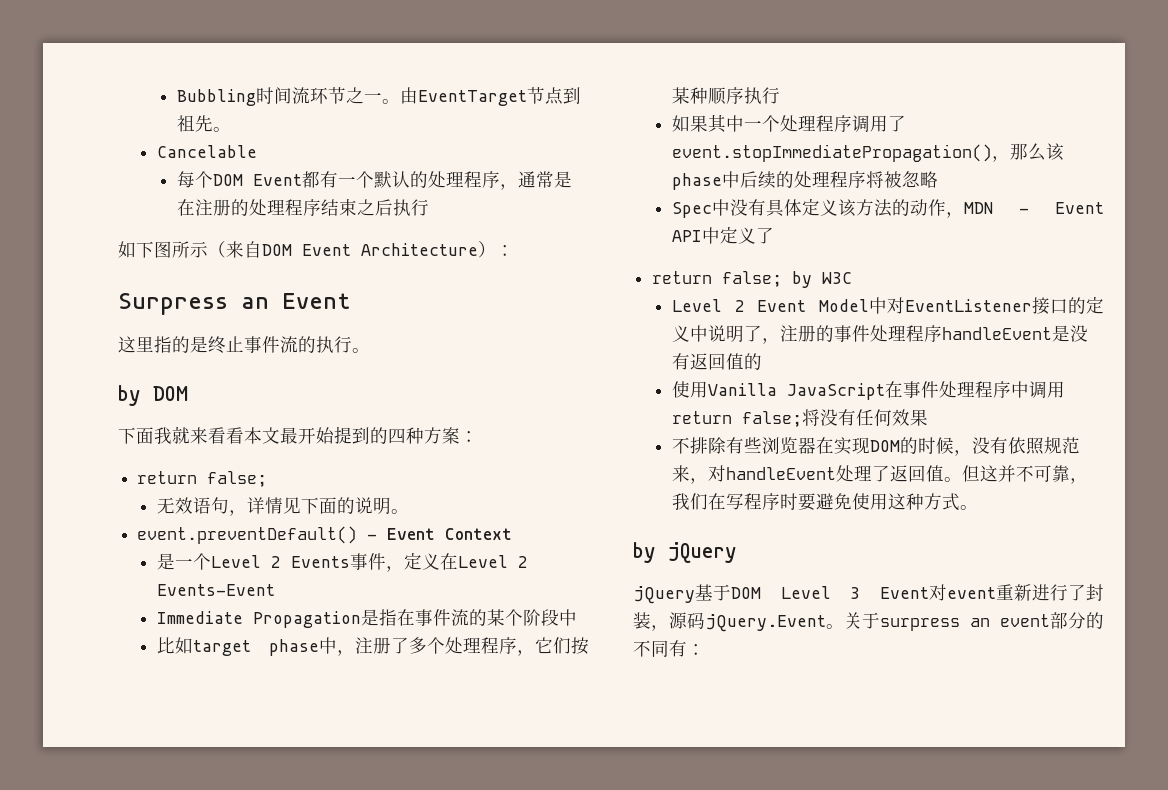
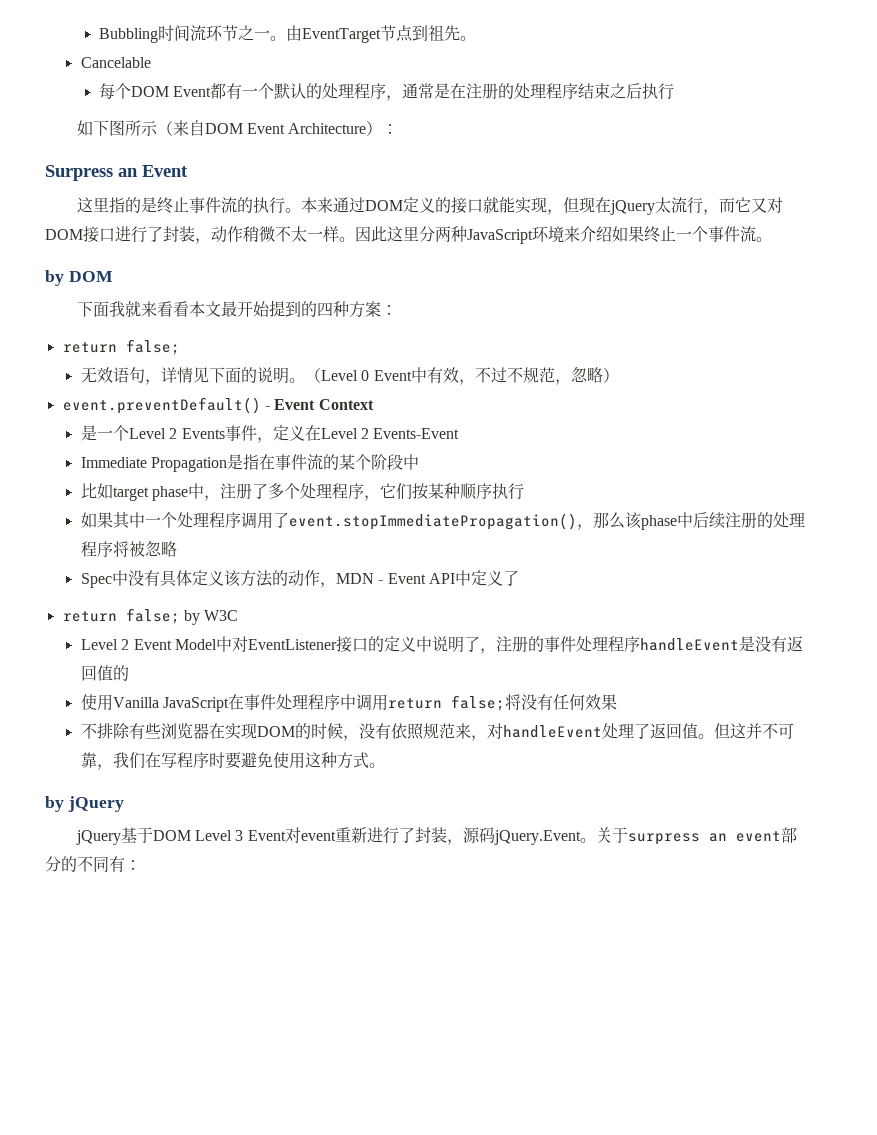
+ 本来通过DOM定义的接口就能实现，但现在jQuery太流行，而它又对DOM接口进行了封装，动作稍微不太一样。因此这里分两种JavaScript环境来介绍如果终止一个事件流。
+ （Level 0 Event中有效，不过不规范，忽略）
- 如果其中一个处理程序调用了event.stopImmediatePropagation()，那么该phase中后续的处理程序将被忽略
+ 如果其中一个处理程序调用了event.stopImmediatePropagation()，那么该phase中后续注册的处理程序将被忽略

